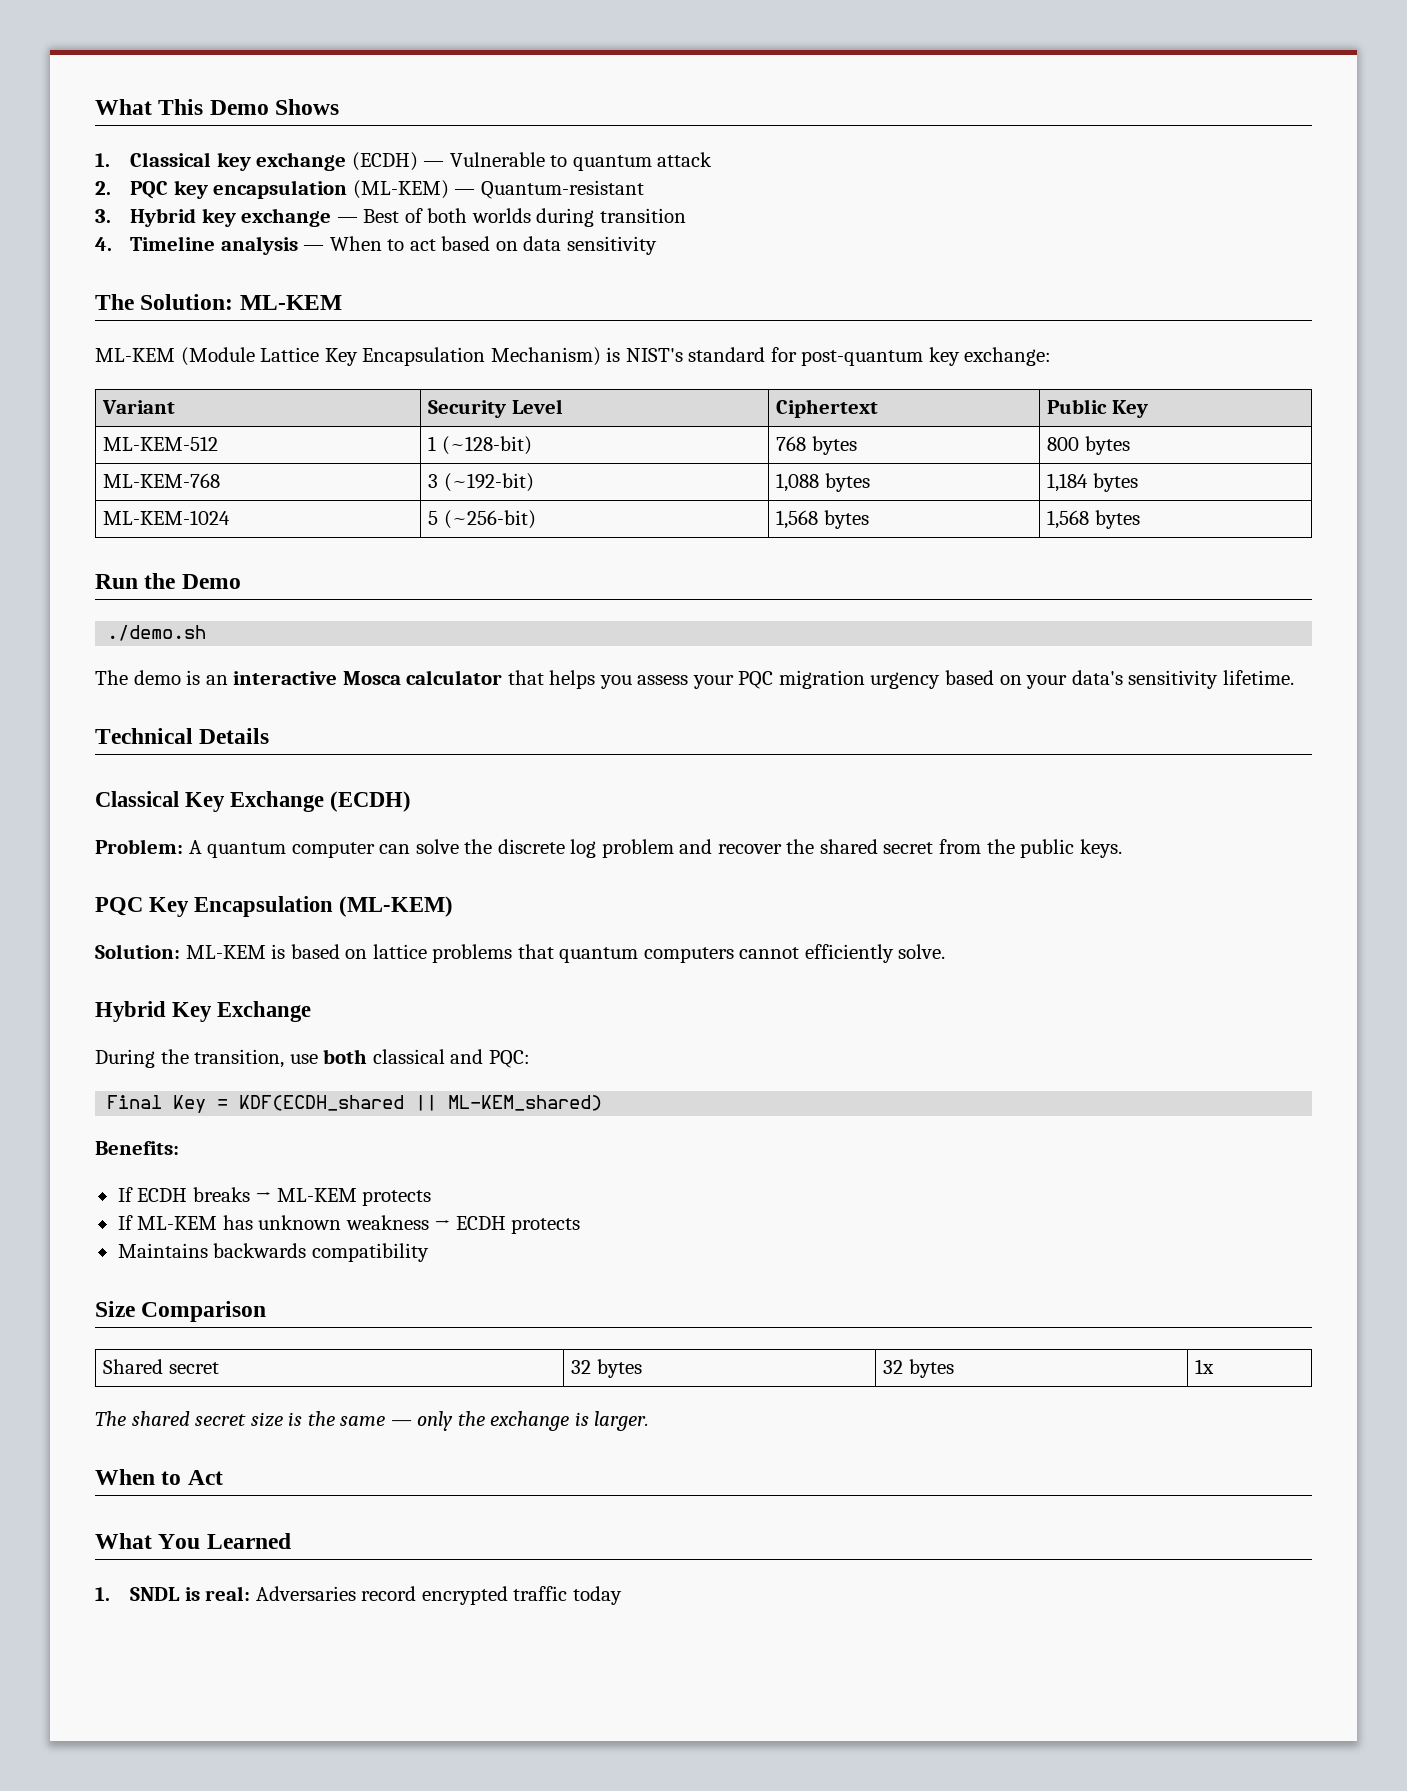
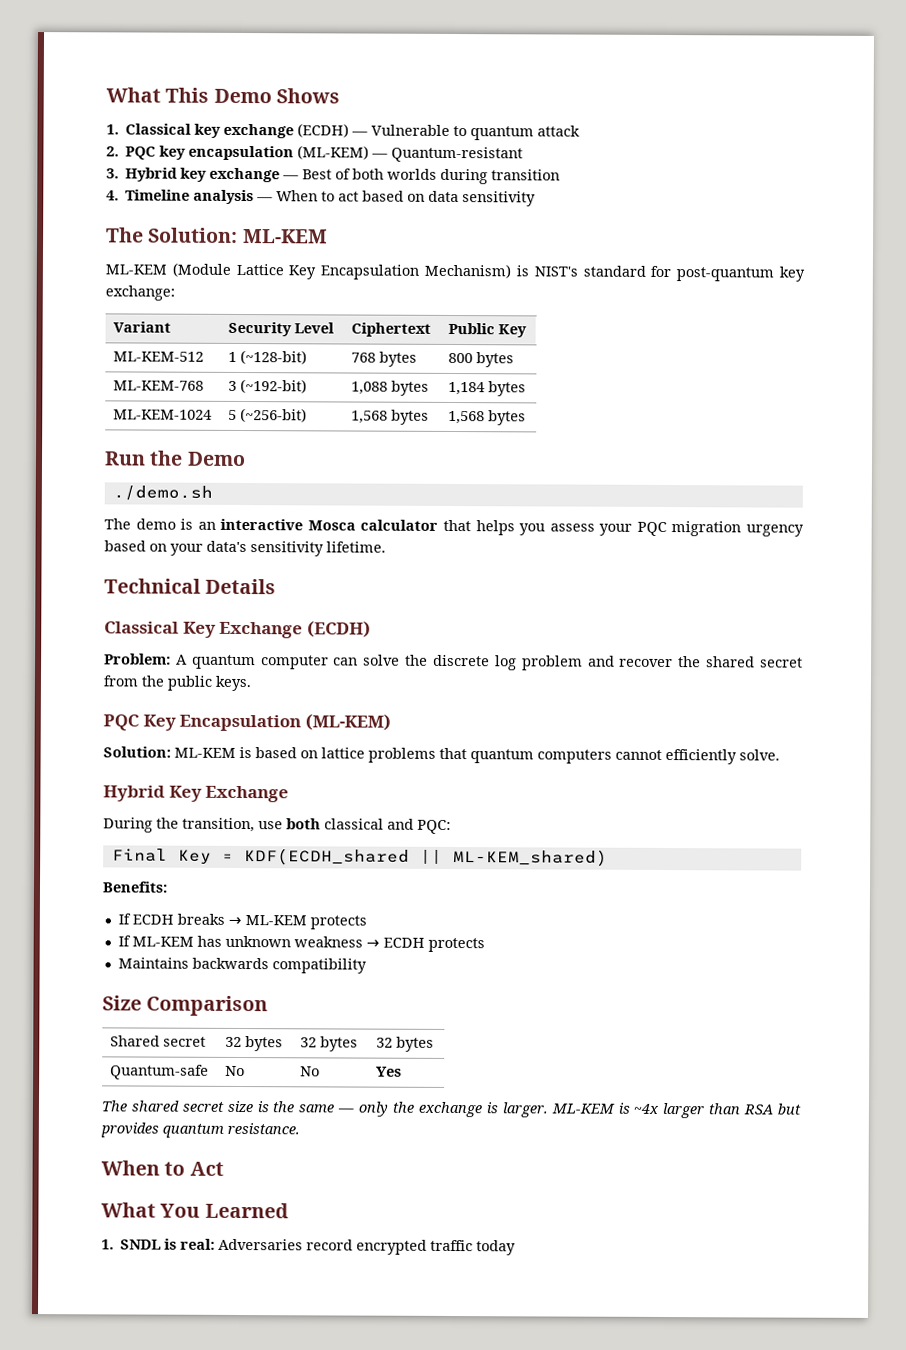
- Shared secret | 32 bytes | 32 bytes | 1x
+ Shared secret | 32 bytes | 32 bytes | 32 bytes
+ Quantum-safe | No | No | Yes
+ ML-KEM is ~4x larger than RSA but provides quantum resistance.

